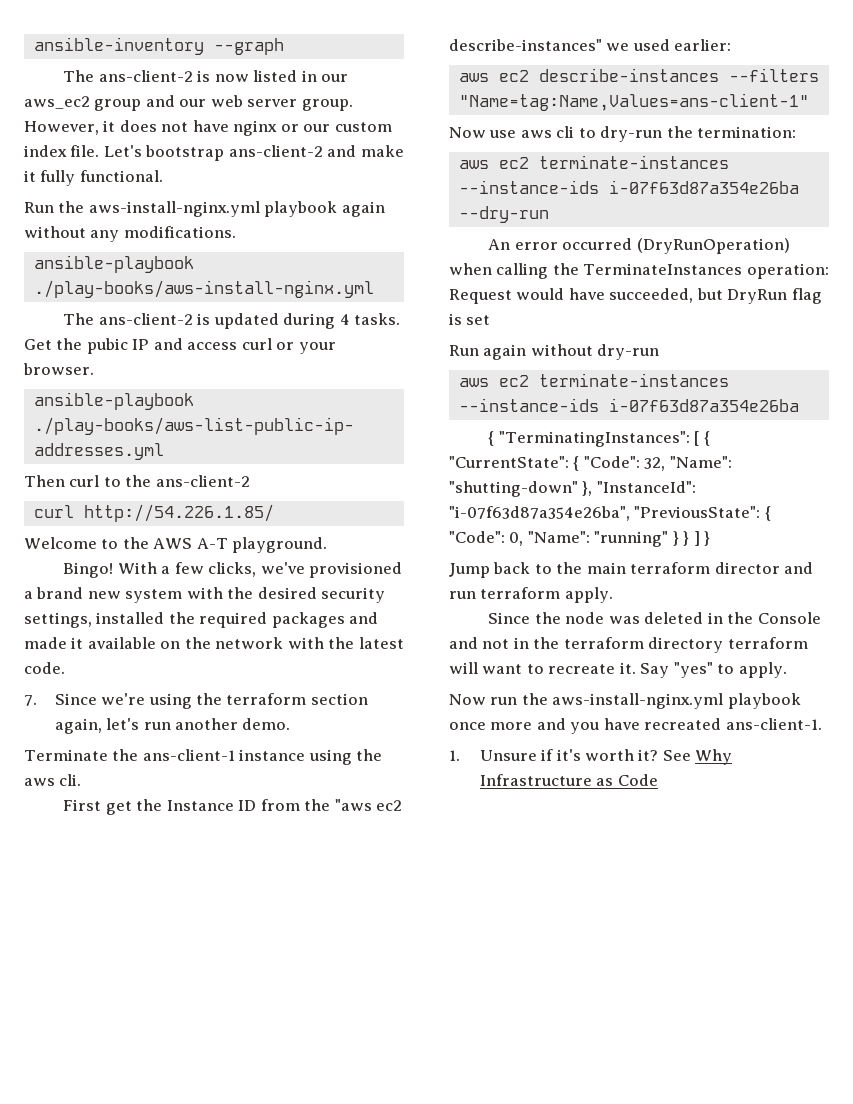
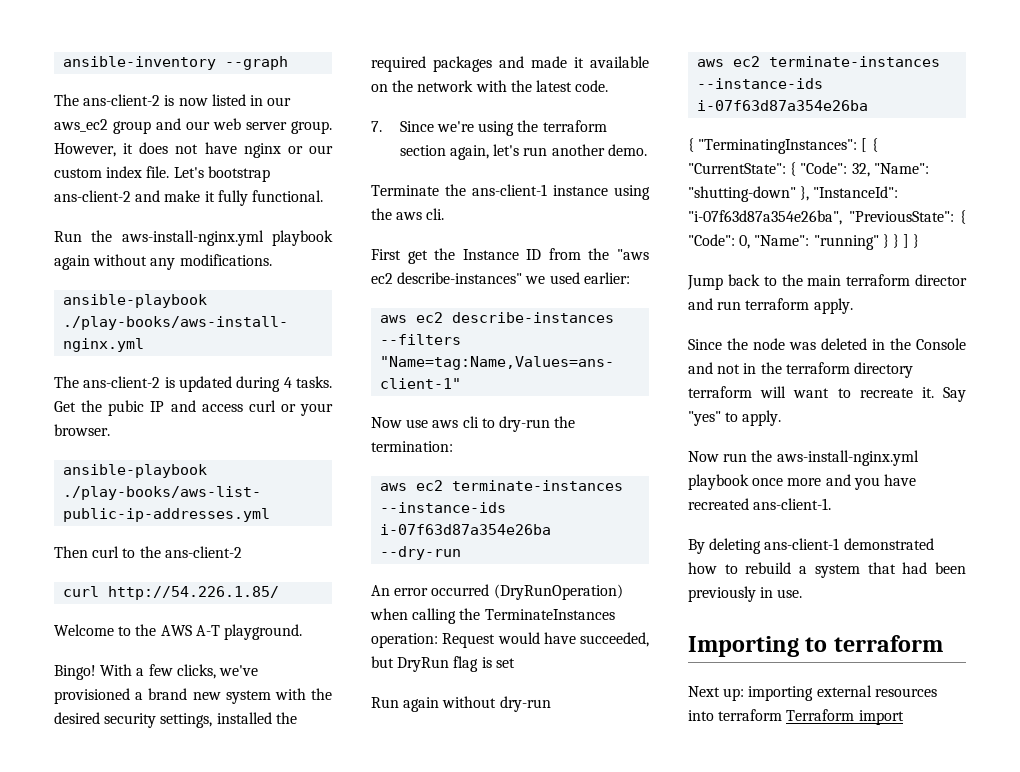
- 1. Unsure if it's worth it? See Why Infrastructure as Code
+ By deleting ans-client-1 demonstrated how to rebuild a system that had been previously in use.
+ Importing to terraform
+ Next up: importing external resources into terraform Terraform import

